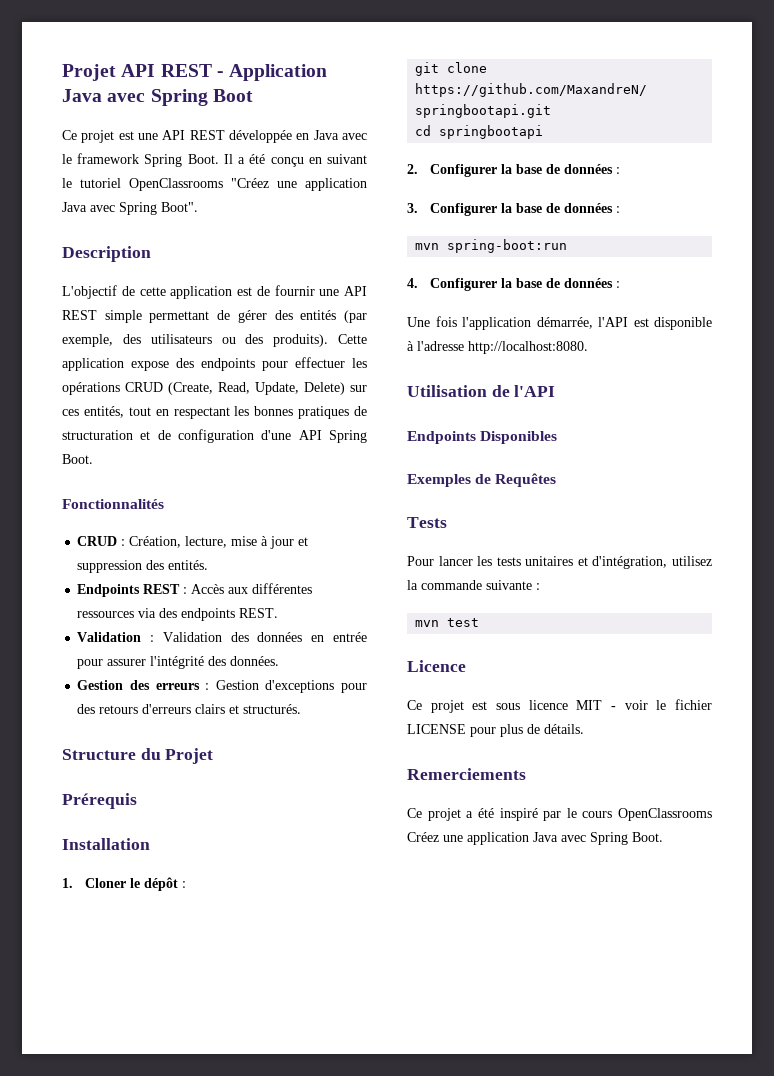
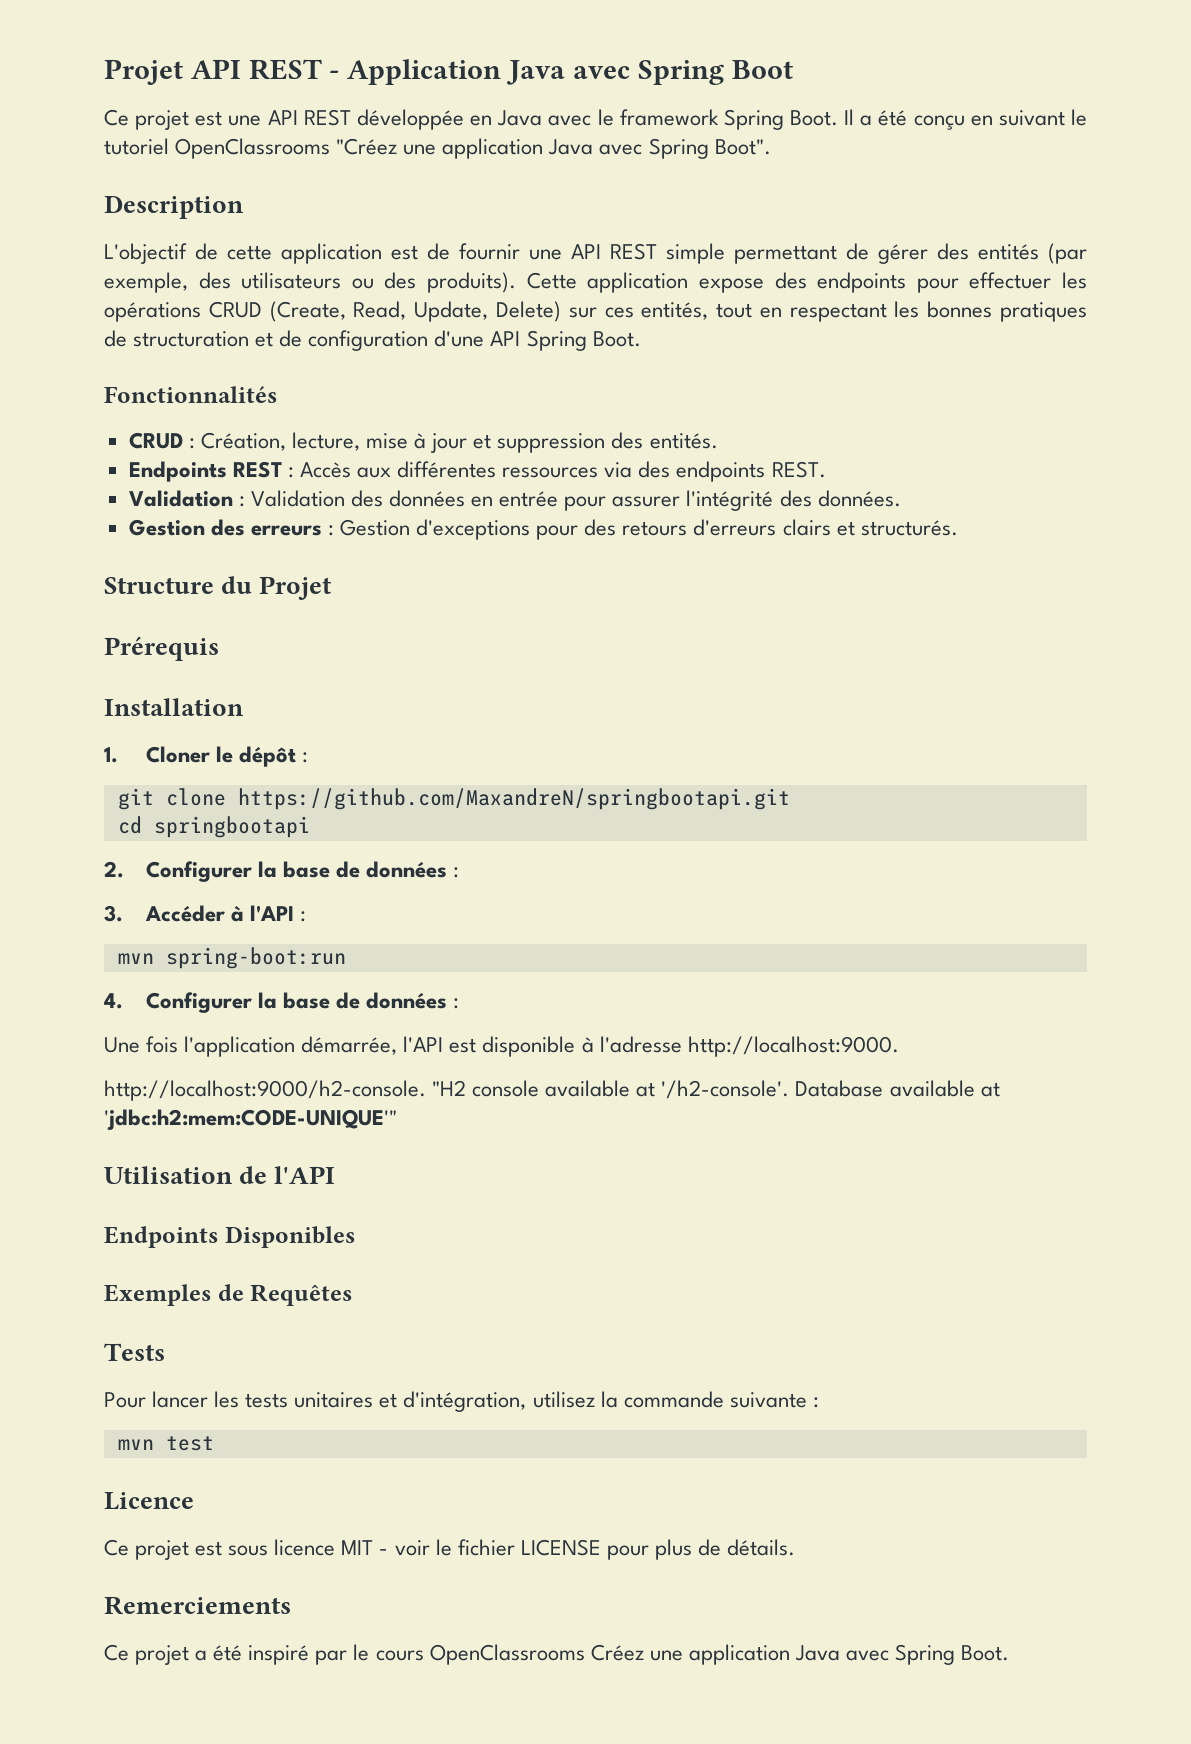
- 3. Configurer la base de données :
+ 3. Accéder à l'API :
- Une fois l'application démarrée, l'API est disponible à l'adresse http://localhost:8080.
+ Une fois l'application démarrée, l'API est disponible à l'adresse http://localhost:9000.
+ http://localhost:9000/h2-console. "H2 console available at '/h2-console'. Database available at 'jdbc:h2:mem:CODE-UNIQUE'"

